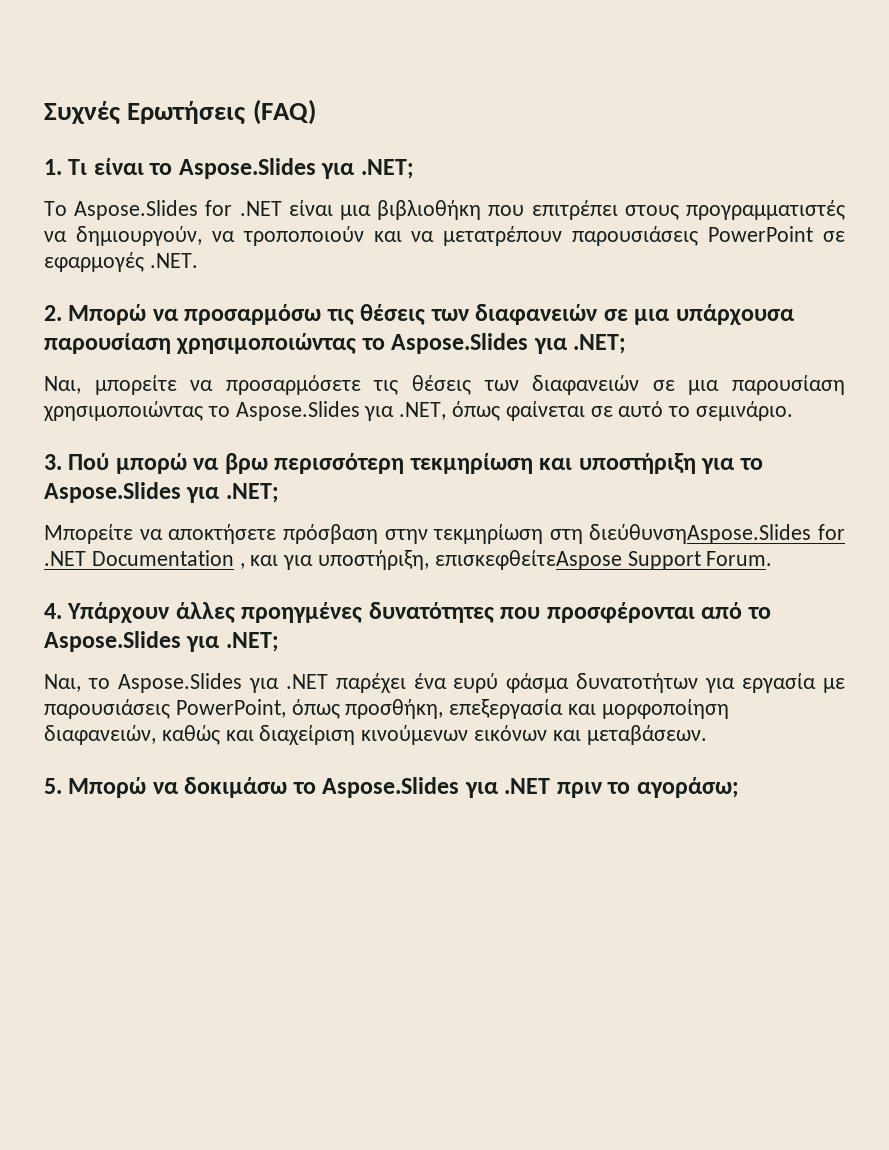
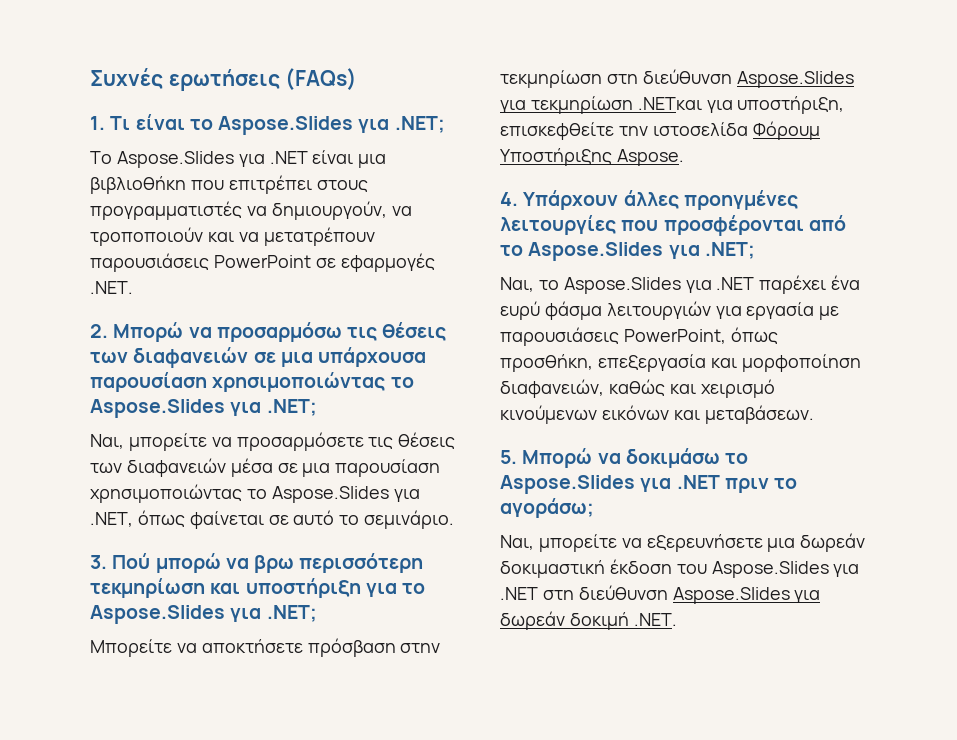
- Συχνές Ερωτήσεις (FAQ)
+ Συχνές ερωτήσεις (FAQs)
- Το Aspose.Slides for .NET είναι μια βιβλιοθήκη που επιτρέπει στους προγραμματιστές να δημιουργούν, να τροποποιούν και να μετατρέπουν παρουσιάσεις PowerPoint σε εφαρμογές .NET.
+ Το Aspose.Slides για .NET είναι μια βιβλιοθήκη που επιτρέπει στους προγραμματιστές να δημιουργούν, να τροποποιούν και να μετατρέπουν παρουσιάσεις PowerPoint σε εφαρμογές .NET.
- Ναι, μπορείτε να προσαρμόσετε τις θέσεις των διαφανειών σε μια παρουσίαση χρησιμοποιώντας το Aspose.Slides για .NET, όπως φαίνεται σε αυτό το σεμινάριο.
+ Ναι, μπορείτε να προσαρμόσετε τις θέσεις των διαφανειών μέσα σε μια παρουσίαση χρησιμοποιώντας το Aspose.Slides για .NET, όπως φαίνεται σε αυτό το σεμινάριο.
- Μπορείτε να αποκτήσετε πρόσβαση στην τεκμηρίωση στη διεύθυνσηAspose.Slides for .NET Documentation , και για υποστήριξη, επισκεφθείτεAspose Support Forum.
+ Μπορείτε να αποκτήσετε πρόσβαση στην τεκμηρίωση στη διεύθυνση Aspose.Slides για τεκμηρίωση .NETκαι για υποστήριξη, επισκεφθείτε την ιστοσελίδα Φόρουμ Υποστήριξης Aspose.
- 4. Υπάρχουν άλλες προηγμένες δυνατότητες που προσφέρονται από το Aspose.Slides για .NET;
+ 4. Υπάρχουν άλλες προηγμένες λειτουργίες που προσφέρονται από το Aspose.Slides για .NET;
- Ναι, το Aspose.Slides για .NET παρέχει ένα ευρύ φάσμα δυνατοτήτων για εργασία με παρουσιάσεις PowerPoint, όπως προσθήκη, επεξεργασία και μορφοποίηση διαφανειών, καθώς και διαχείριση κινούμενων εικόνων και μεταβάσεων.
+ Ναι, το Aspose.Slides για .NET παρέχει ένα ευρύ φάσμα λειτουργιών για εργασία με παρουσιάσεις PowerPoint, όπως προσθήκη, επεξεργασία και μορφοποίηση διαφανειών, καθώς και χειρισμό κινούμενων εικόνων και μεταβάσεων.
+ Ναι, μπορείτε να εξερευνήσετε μια δωρεάν δοκιμαστική έκδοση του Aspose.Slides για .NET στη διεύθυνση Aspose.Slides για δωρεάν δοκιμή .NET.

